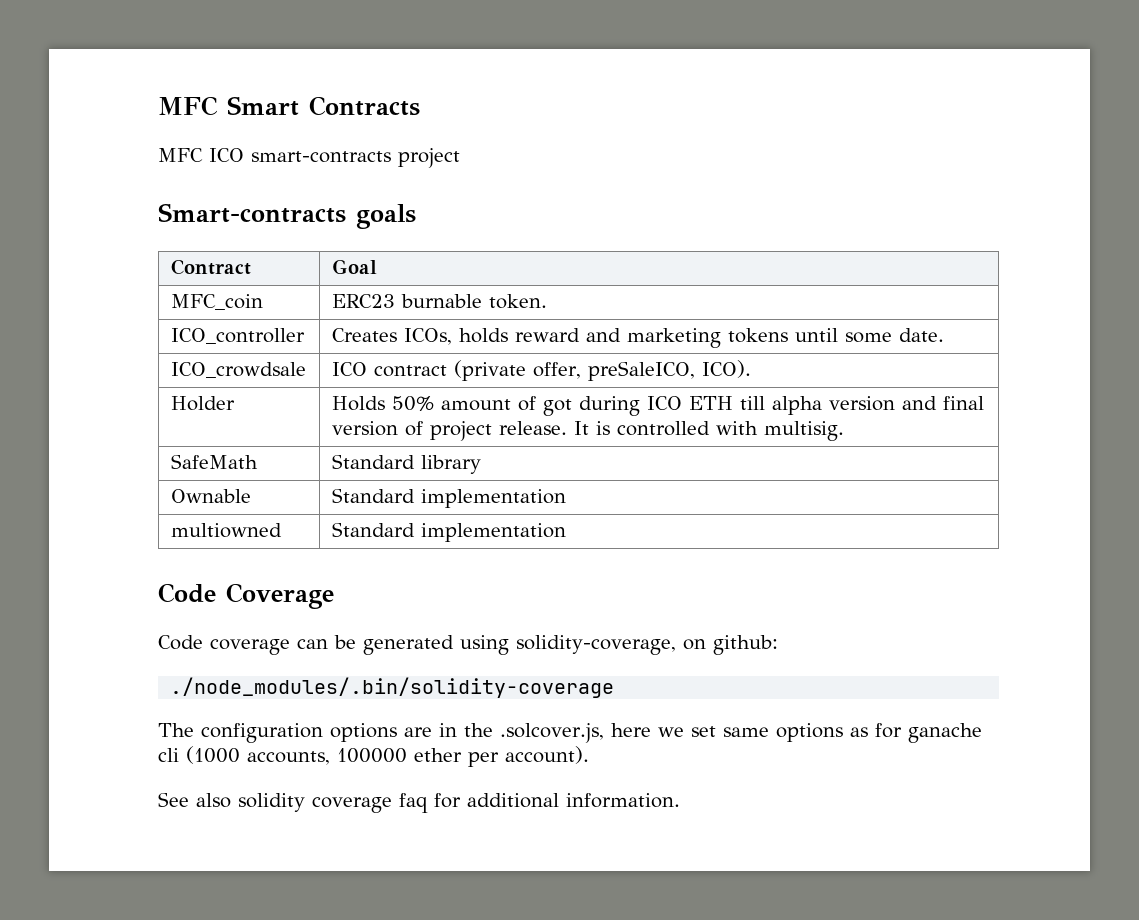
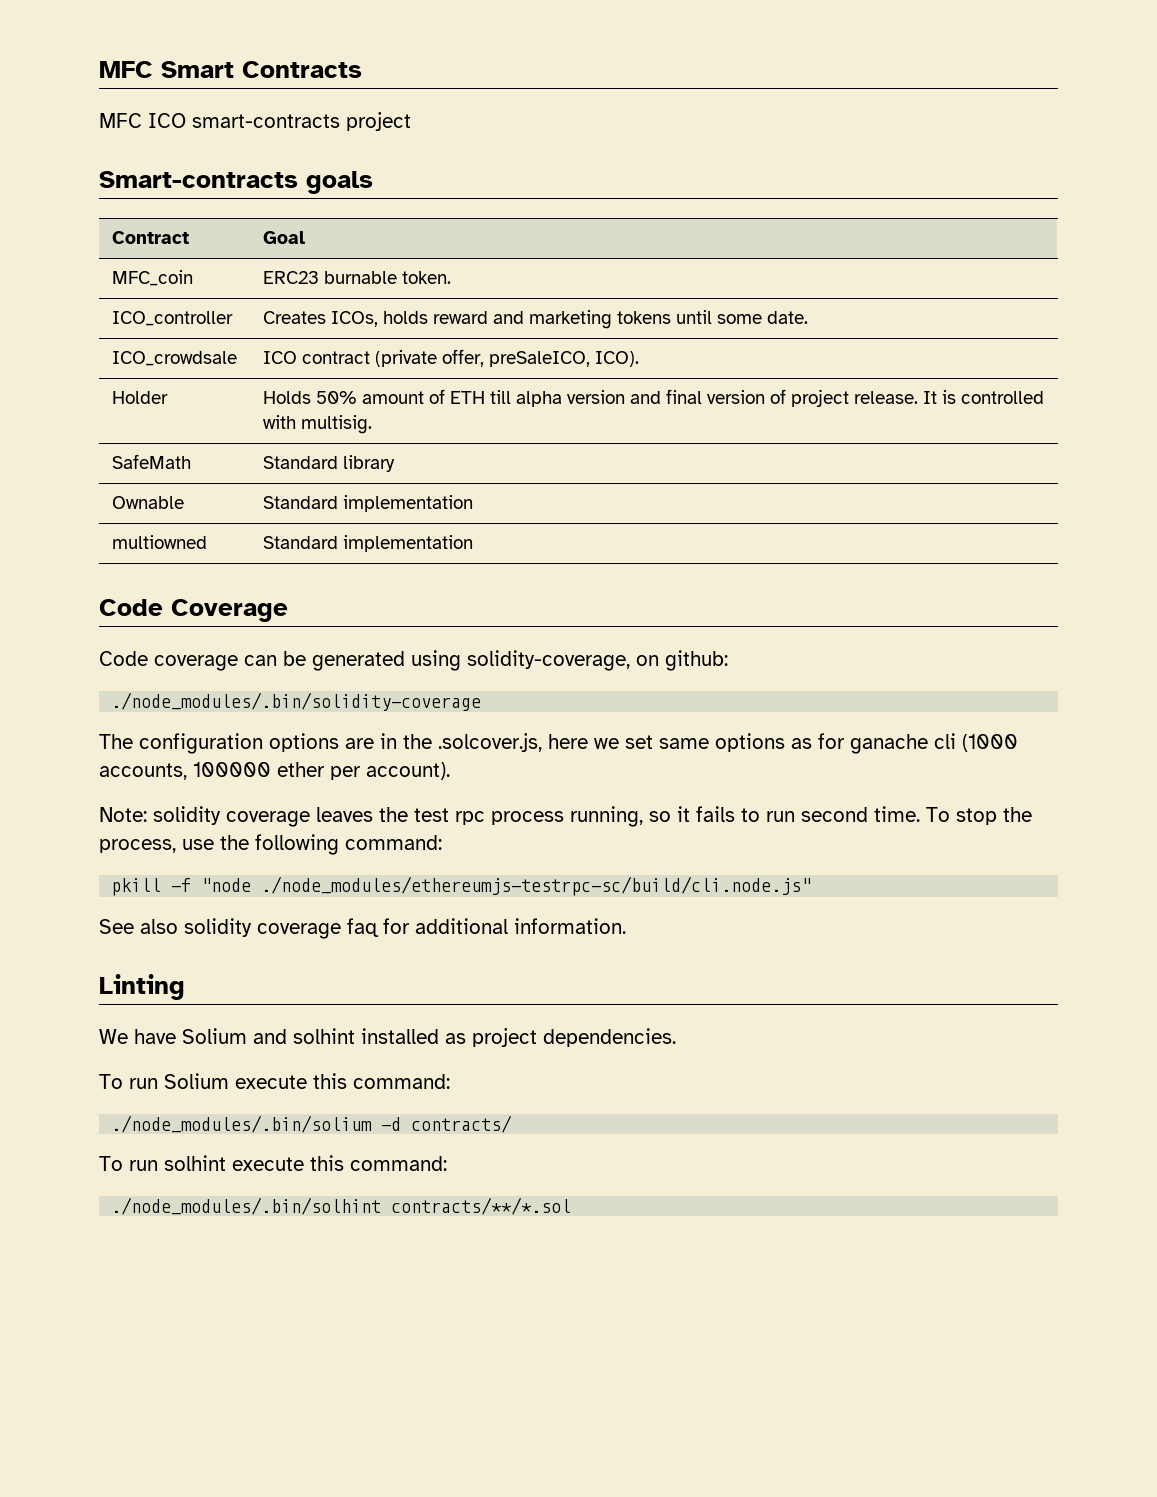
- Holder | Holds 50% amount of got during ICO ETH till alpha version and final version of project release. It is controlled with multisig.
+ Holder | Holds 50% amount of ETH till alpha version and final version of project release. It is controlled with multisig.
+ Note: solidity coverage leaves the test rpc process running, so it fails to run second time. To stop the process, use the following command:
+ pkill -f "node ./node_modules/ethereumjs-testrpc-sc/build/cli.node.js"
+ Linting
+ We have Solium and solhint installed as project dependencies.
+ To run Solium execute this command:
+ ./node_modules/.bin/solium -d contracts/
+ To run solhint execute this command:
+ ./node_modules/.bin/solhint contracts/**/*.sol

